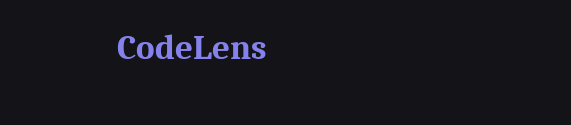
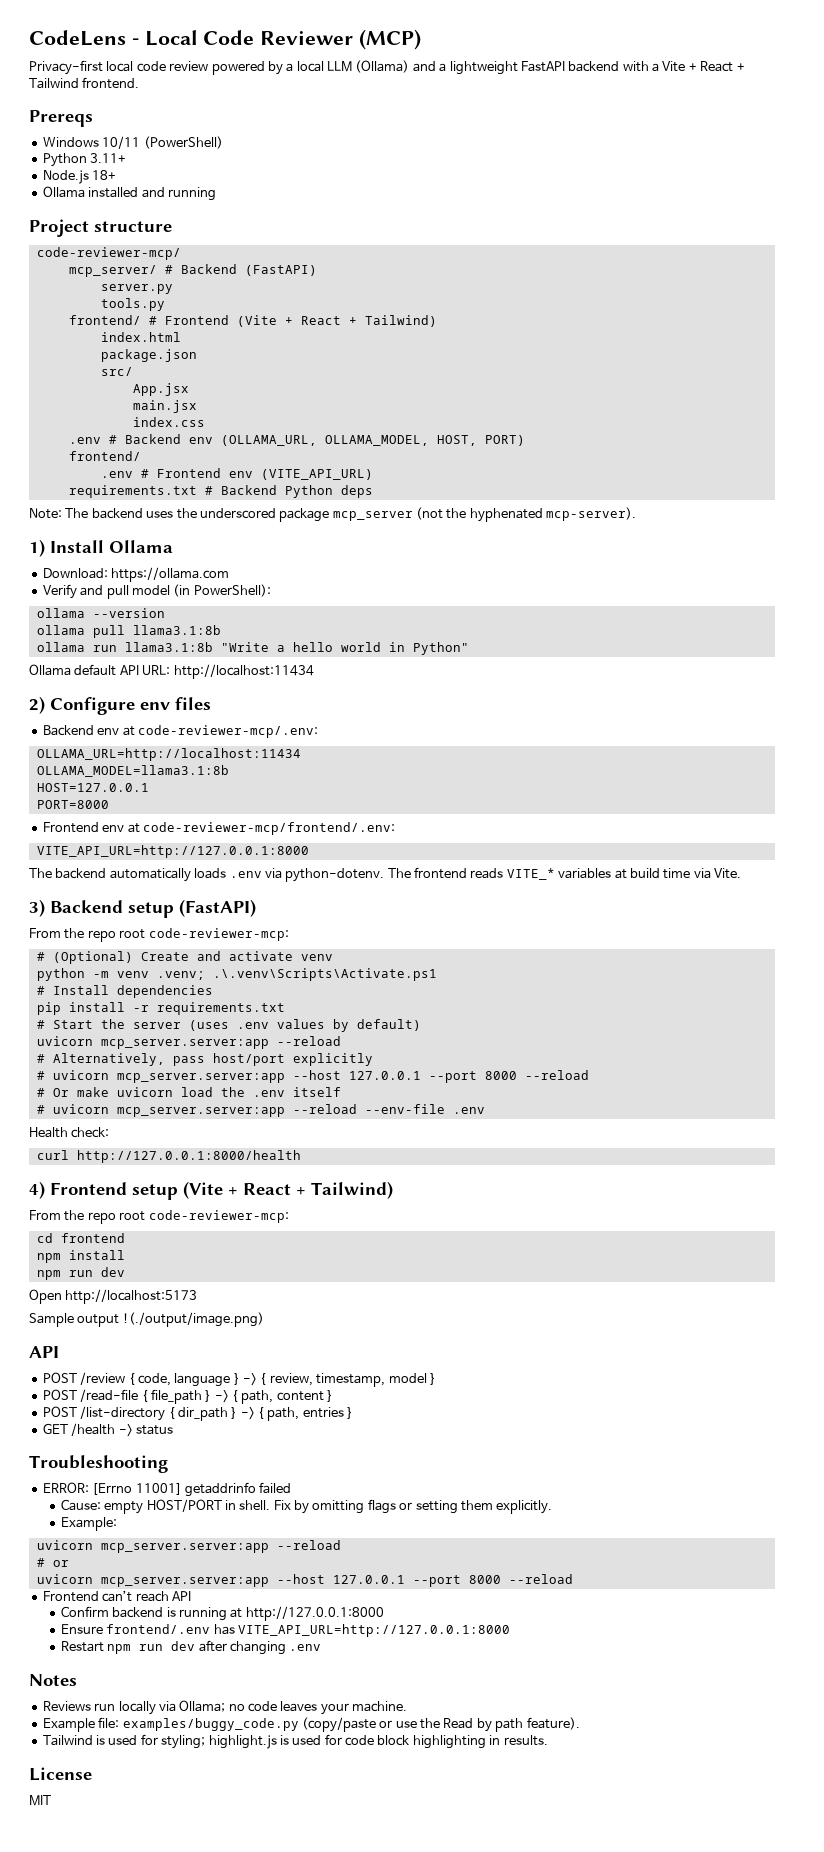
- CodeLens
+ CodeLens - Local Code Reviewer (MCP)
+ Privacy-first local code review powered by a local LLM (Ollama) and a lightweight FastAPI backend with a Vite + React + Tailwind frontend.
+ Prereqs
+ Windows 10/11 (PowerShell)
+ Python 3.11+
+ Node.js 18+
+ Ollama installed and running
+ Project structure
+ code-reviewer-mcp/
+ mcp_server/ # Backend (FastAPI)
+ server.py
+ tools.py
+ frontend/ # Frontend (Vite + React + Tailwind)
+ index.html
+ package.json
+ src/
+ App.jsx
+ main.jsx
+ index.css
+ .env # Backend env (OLLAMA_URL, OLLAMA_MODEL, HOST, PORT)
+ frontend/
+ .env # Frontend env (VITE_API_URL)
+ requirements.txt # Backend Python deps
+ Note: The backend uses the underscored package mcp_server (not the hyphenated mcp-server).
+ 1) Install Ollama
+ Download: https://ollama.com
+ Verify and pull model (in PowerShell):
+ ollama --version
+ ollama pull llama3.1:8b
+ ollama run llama3.1:8b "Write a hello world in Python"
+ Ollama default API URL: http://localhost:11434
+ 2) Configure env files
+ Backend env at code-reviewer-mcp/.env:
+ OLLAMA_URL=http://localhost:11434
+ OLLAMA_MODEL=llama3.1:8b
+ HOST=127.0.0.1
+ PORT=8000
+ Frontend env at code-reviewer-mcp/frontend/.env:
+ VITE_API_URL=http://127.0.0.1:8000
+ The backend automatically loads .env via python-dotenv. The frontend reads VITE_* variables at build time via Vite.
+ 3) Backend setup (FastAPI)
+ From the repo root code-reviewer-mcp:
+ # (Optional) Create and activate venv
+ python -m venv .venv; .\.venv\Scripts\Activate.ps1
+ # Install dependencies
+ pip install -r requirements.txt
+ # Start the server (uses .env values by default)
+ uvicorn mcp_server.server:app --reload
+ # Alternatively, pass host/port explicitly
+ # uvicorn mcp_server.server:app --host 127.0.0.1 --port 8000 --reload
+ # Or make uvicorn load the .env itself
+ # uvicorn mcp_server.server:app --reload --env-file .env
+ Health check:
+ curl http://127.0.0.1:8000/health
+ 4) Frontend setup (Vite + React + Tailwind)
+ From the repo root code-reviewer-mcp:
+ cd frontend
+ npm install
+ npm run dev
+ Open http://localhost:5173
+ Sample output !(./output/image.png)
+ API
+ POST /review { code, language } -> { review, timestamp, model }
+ POST /read-file { file_path } -> { path, content }
+ POST /list-directory { dir_path } -> { path, entries }
+ GET /health -> status
+ Troubleshooting
+ ERROR: [Errno 11001] getaddrinfo failed
+ Cause: empty HOST/PORT in shell. Fix by omitting flags or setting them explicitly.
+ Example:
+ uvicorn mcp_server.server:app --reload
+ # or
+ uvicorn mcp_server.server:app --host 127.0.0.1 --port 8000 --reload
+ Frontend can’t reach API
+ Confirm backend is running at http://127.0.0.1:8000
+ Ensure frontend/.env has VITE_API_URL=http://127.0.0.1:8000
+ Restart npm run dev after changing .env
+ Notes
+ Reviews run locally via Ollama; no code leaves your machine.
+ Example file: examples/buggy_code.py (copy/paste or use the Read by path feature).
+ Tailwind is used for styling; highlight.js is used for code block highlighting in results.
+ License
+ MIT

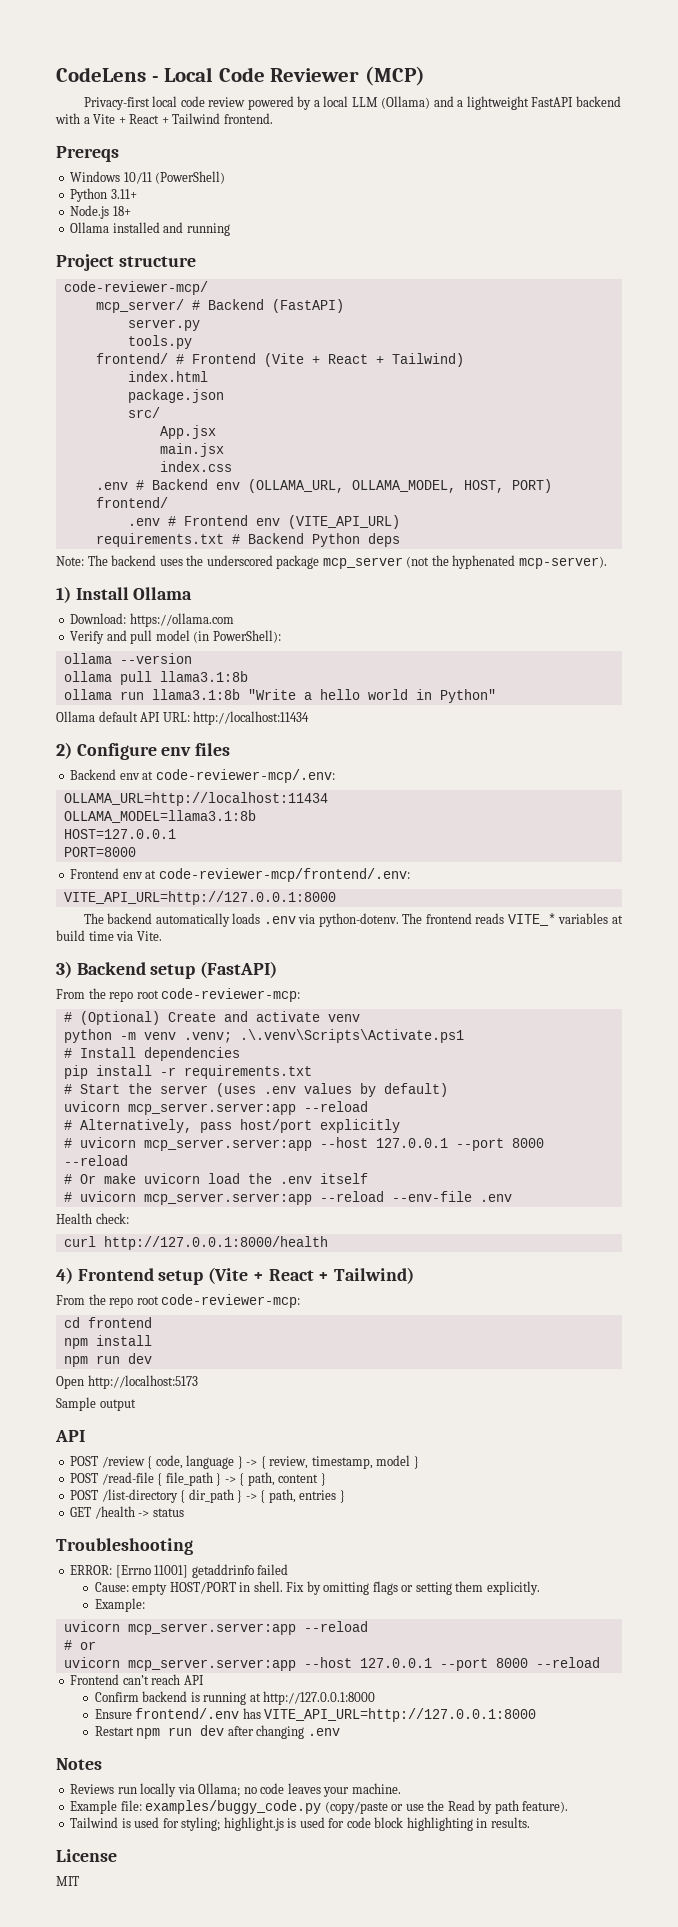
- Sample output !(./output/image.png)
+ Sample output

